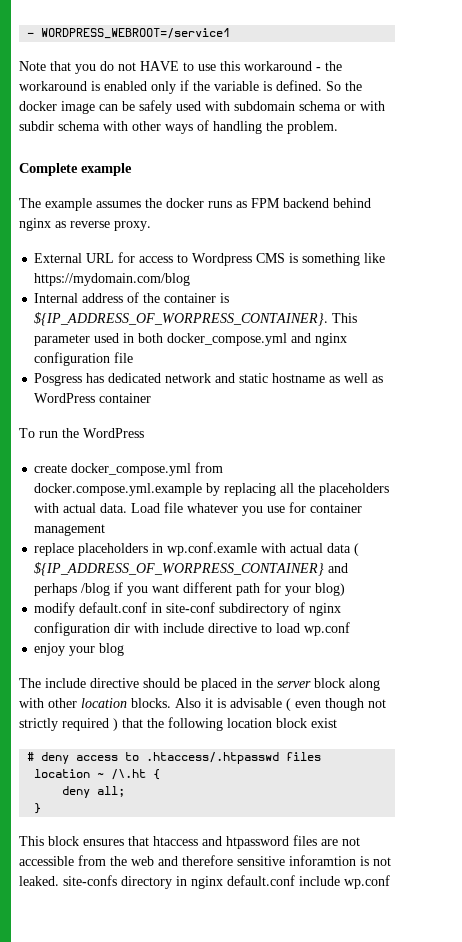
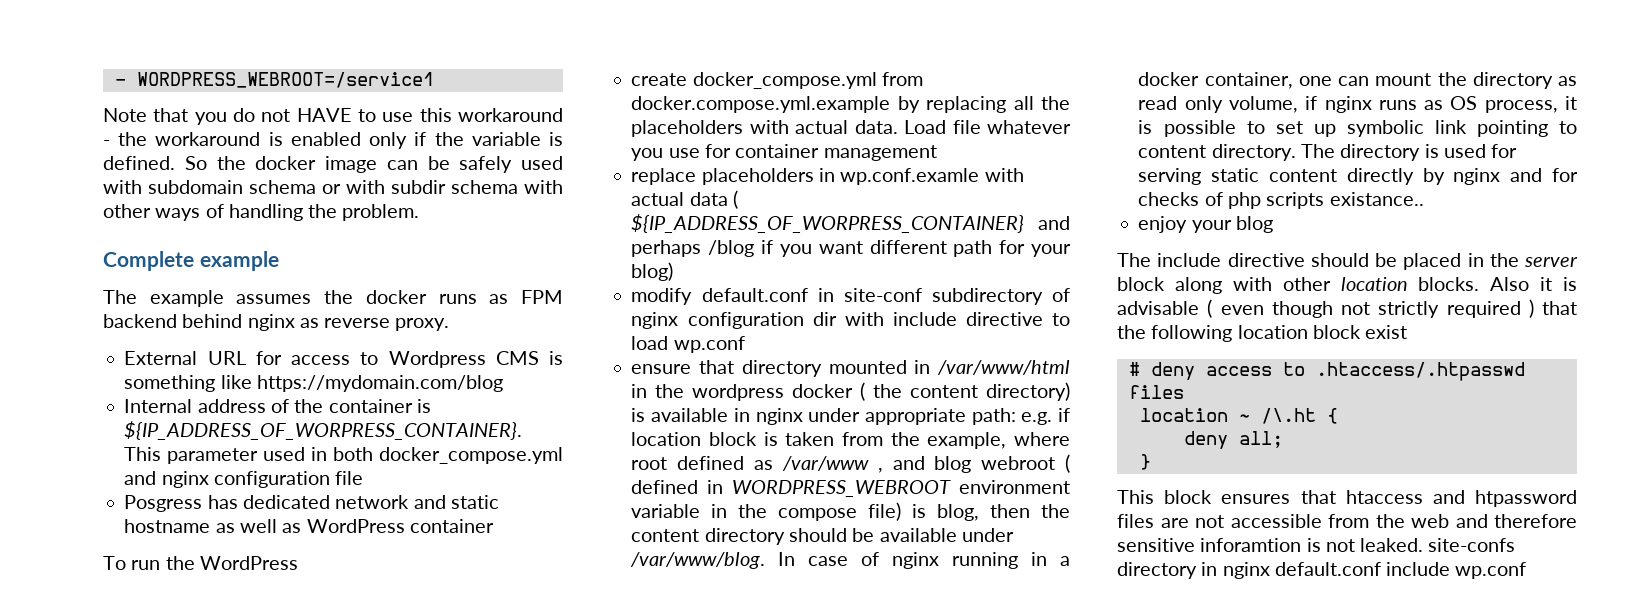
+ ensure that directory mounted in /var/www/html in the wordpress docker ( the content directory) is available in nginx under appropriate path: e.g. if location block is taken from the example, where root defined as /var/www , and blog webroot ( defined in WORDPRESS_WEBROOT environment variable in the compose file) is blog, then the content directory should be available under /var/www/blog. In case of nginx running in a docker container, one can mount the directory as read only volume, if nginx runs as OS process, it is possible to set up symbolic link pointing to content directory. The directory is used for serving static content directly by nginx and for checks of php scripts existance..

